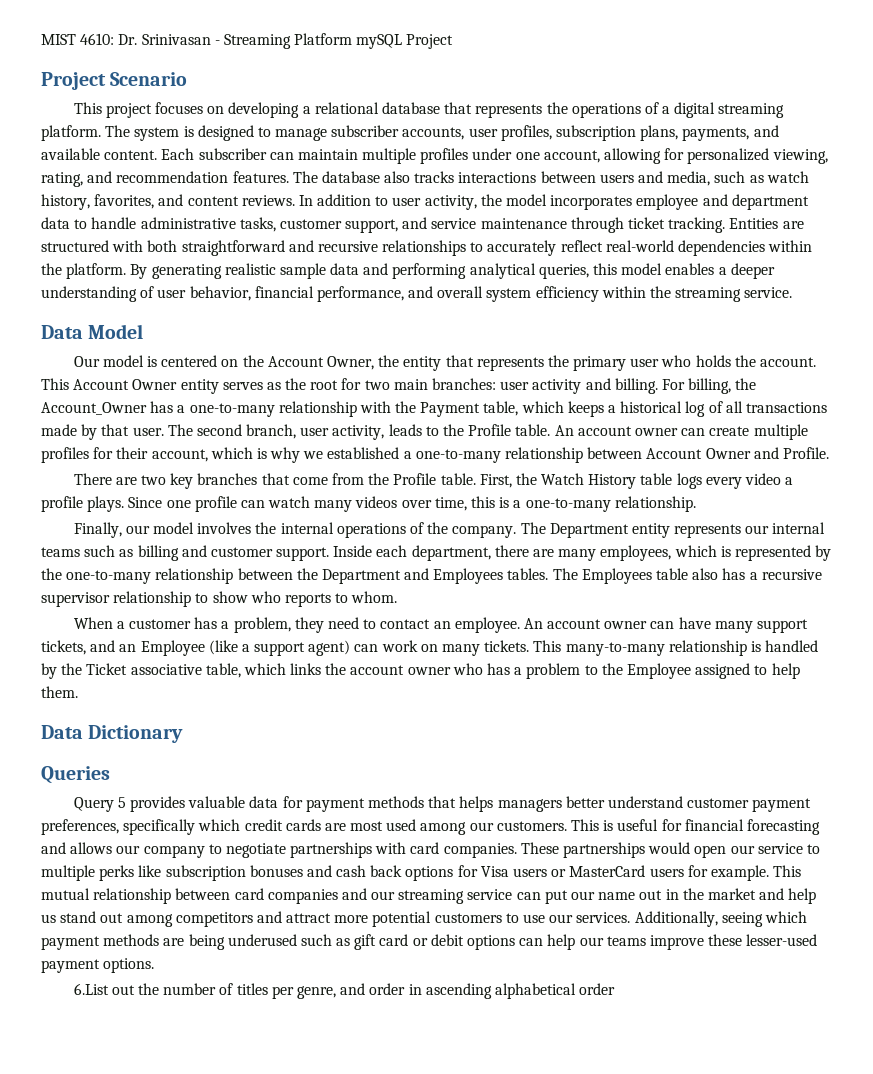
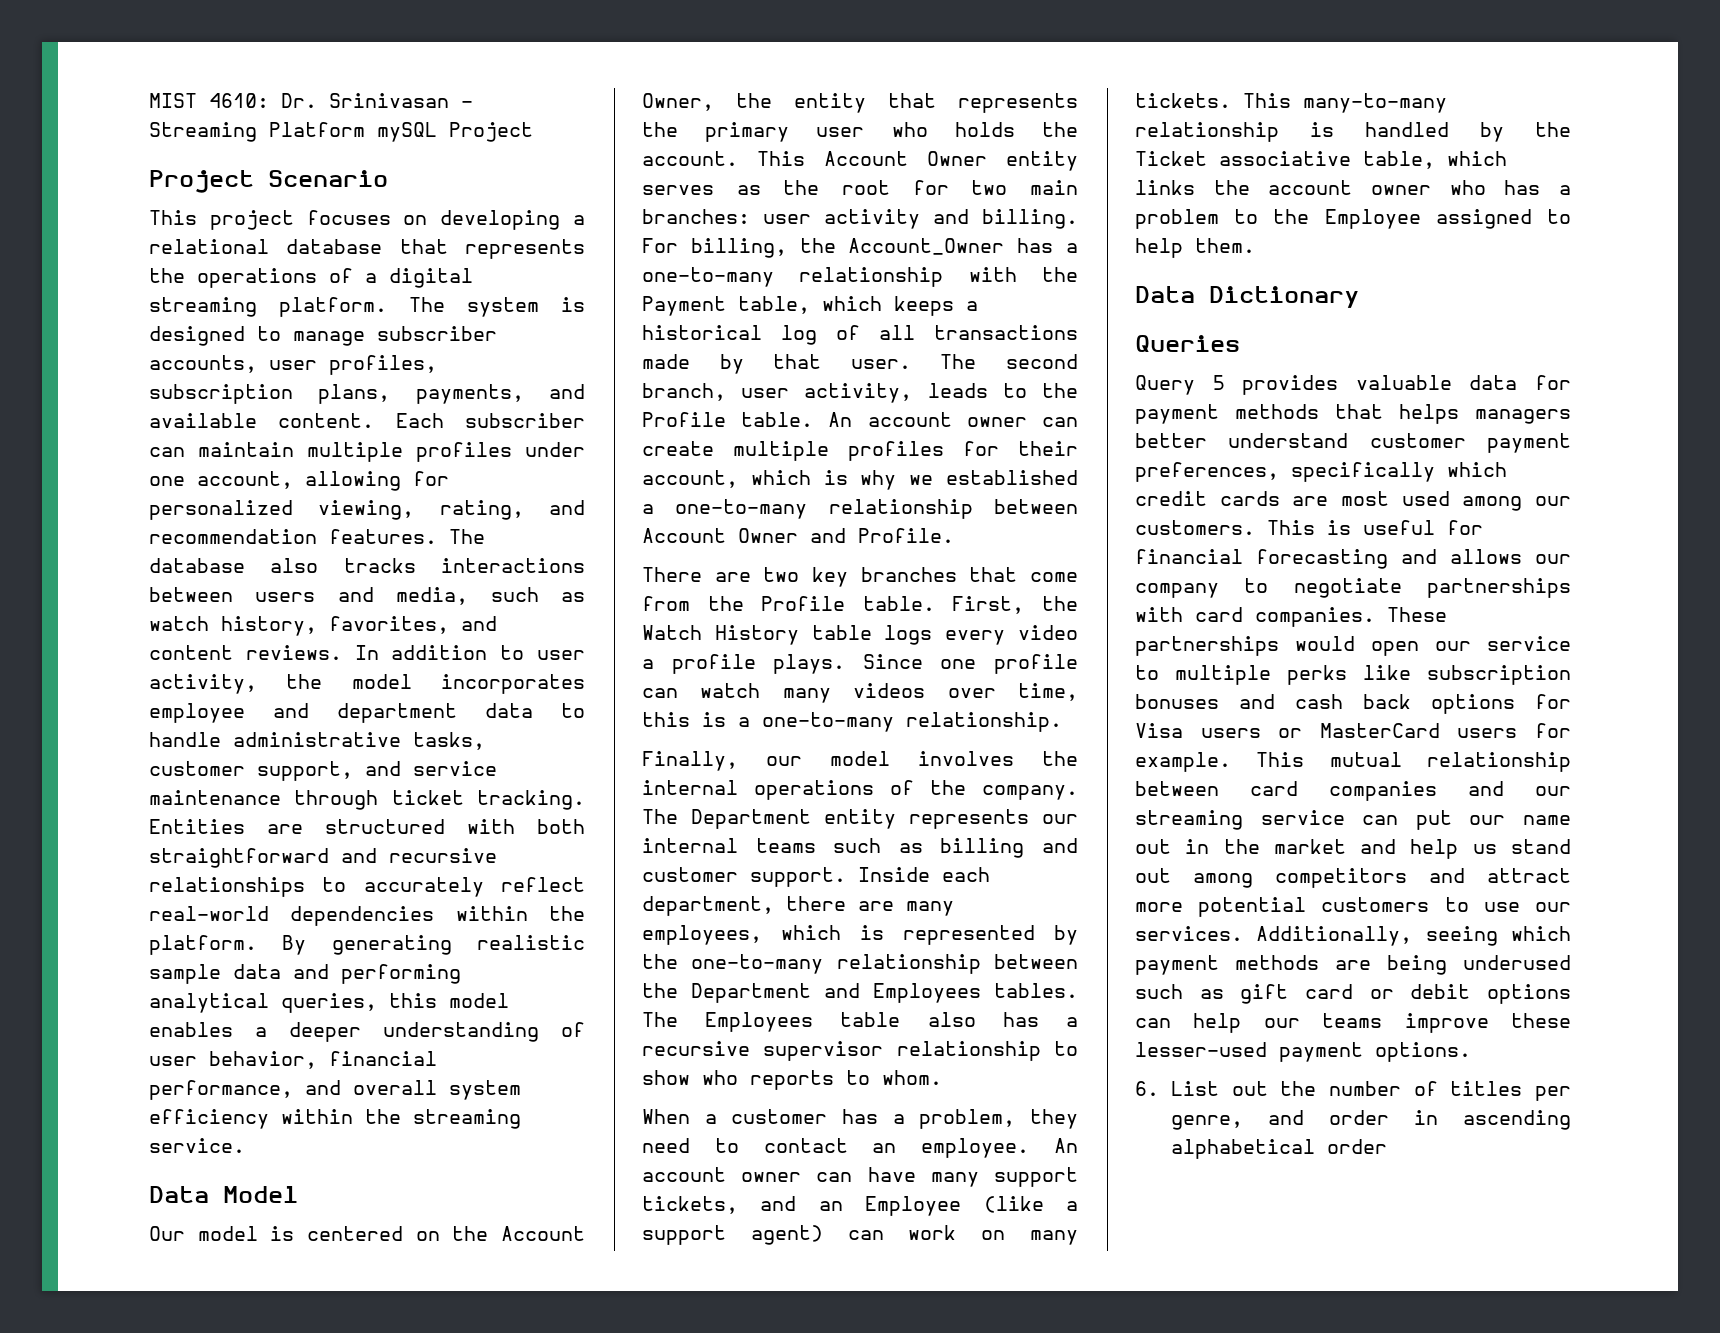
- 6.List out the number of titles per genre, and order in ascending alphabetical order
+ 6. List out the number of titles per genre, and order in ascending alphabetical order

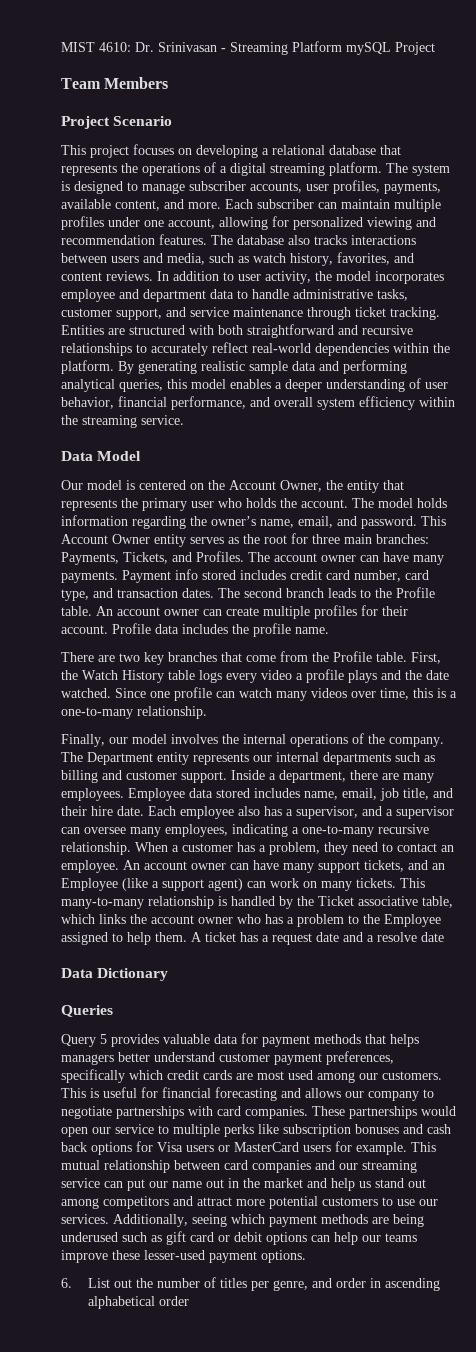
+ Team Members
- The system is designed to manage subscriber accounts, user profiles, subscription plans, payments, and available content.
+ The system is designed to manage subscriber accounts, user profiles, payments, available content, and more.
- Each subscriber can maintain multiple profiles under one account, allowing for personalized viewing, rating, and recommendation features.
+ Each subscriber can maintain multiple profiles under one account, allowing for personalized viewing and recommendation features.
+ The model holds information regarding the owner’s name, email, and password.
- This Account Owner entity serves as the root for two main branches: user activity and billing. For billing, the Account_Owner has a one-to-many relationship with the Payment table, which keeps a historical log of all transactions made by that user. The second branch, user activity, leads to the Profile table.
+ This Account Owner entity serves as the root for three main branches: Payments, Tickets, and Profiles. The account owner can have many payments. Payment info stored includes credit card number, card type, and transaction dates. The second branch leads to the Profile table.
- An account owner can create multiple profiles for their account, which is why we established a one-to-many relationship between Account Owner and Profile.
+ An account owner can create multiple profiles for their account. Profile data includes the profile name.
- First, the Watch History table logs every video a profile plays.
+ First, the Watch History table logs every video a profile plays and the date watched.
- The Department entity represents our internal teams such as billing and customer support.
+ The Department entity represents our internal departments such as billing and customer support.
- Inside each department, there are many employees, which is represented by the one-to-many relationship between the Department and Employees tables. The Employees table also has a recursive supervisor relationship to show who reports to whom.
- When a customer has a problem, they need to contact an employee.
+ Inside a department, there are many employees. Employee data stored includes name, email, job title, and their hire date. Each employee also has a supervisor, and a supervisor can oversee many employees, indicating a one-to-many recursive relationship. When a customer has a problem, they need to contact an employee.
+ A ticket has a request date and a resolve date

